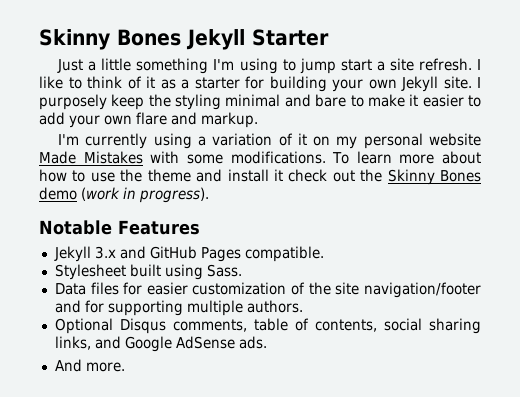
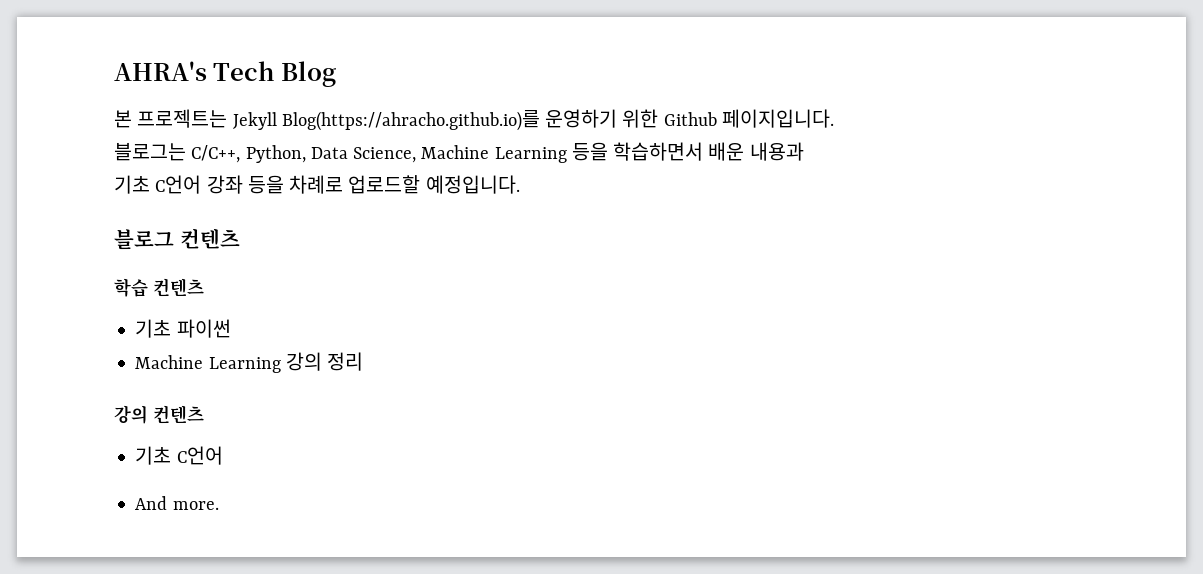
- Skinny Bones Jekyll Starter
- Just a little something I'm using to jump start a site refresh. I like to think of it as a starter for building your own Jekyll site. I purposely keep the styling minimal and bare to make it easier to add your own flare and markup.
- I'm currently using a variation of it on my personal website Made Mistakes with some modifications. To learn more about how to use the theme and install it check out the Skinny Bones demo (work in progress).
- Notable Features
- Jekyll 3.x and GitHub Pages compatible.
- Stylesheet built using Sass.
- Data files for easier customization of the site navigation/footer and for supporting multiple authors.
- Optional Disqus comments, table of contents, social sharing links, and Google AdSense ads.
+ AHRA's Tech Blog
+ 본 프로젝트는 Jekyll Blog(https://ahracho.github.io)를 운영하기 위한 Github 페이지입니다.
+ 블로그는 C/C++, Python, Data Science, Machine Learning 등을 학습하면서 배운 내용과
+ 기초 C언어 강좌 등을 차례로 업로드할 예정입니다.
+ 블로그 컨텐츠
+ 학습 컨텐츠
+ 기초 파이썬
+ Machine Learning 강의 정리
+ 강의 컨텐츠
+ 기초 C언어

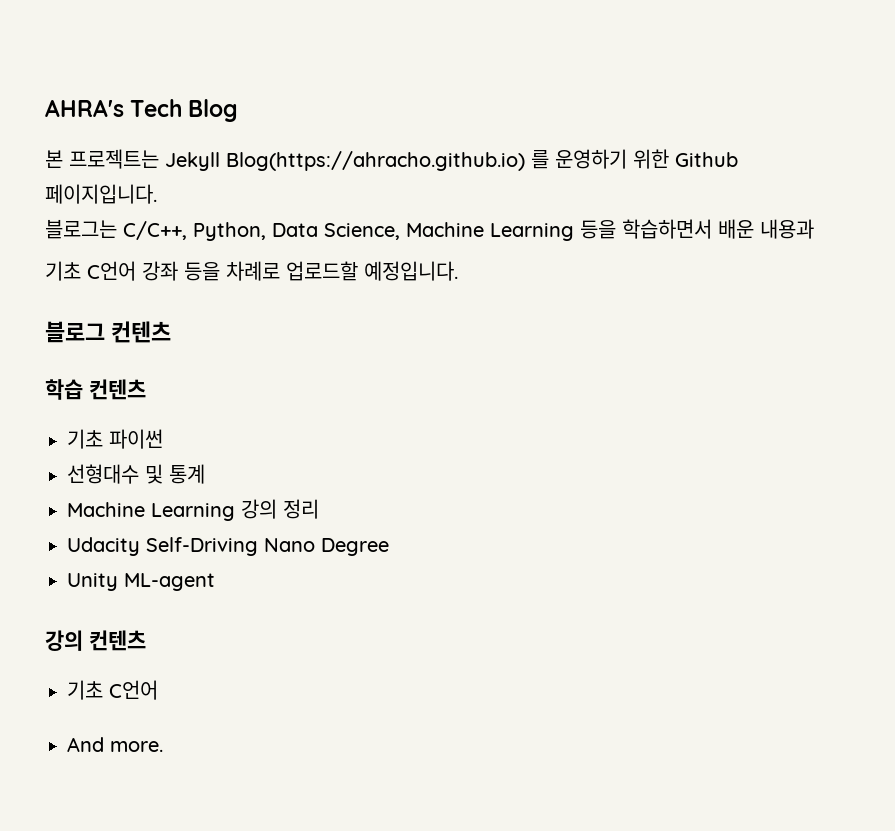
- 본 프로젝트는 Jekyll Blog(https://ahracho.github.io)를 운영하기 위한 Github 페이지입니다.
+ 본 프로젝트는 Jekyll Blog(https://ahracho.github.io) 를 운영하기 위한 Github 페이지입니다.
+ 선형대수 및 통계
+ Udacity Self-Driving Nano Degree
+ Unity ML-agent

